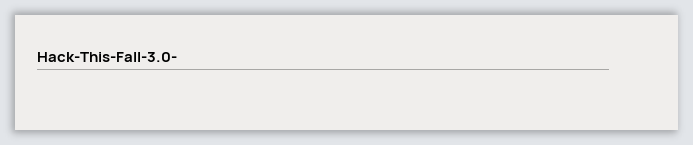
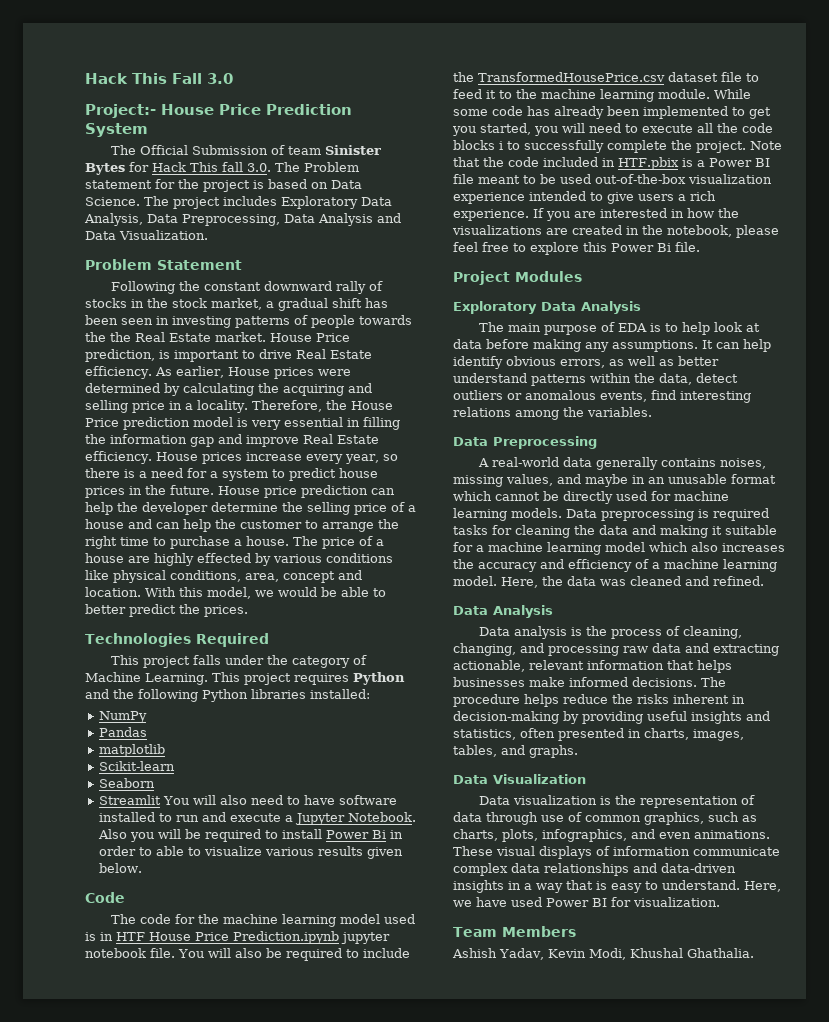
- Hack-This-Fall-3.0-
+ Hack This Fall 3.0
+ Project:- House Price Prediction System
+ The Official Submission of team Sinister Bytes for Hack This fall 3.0. The Problem statement for the project is based on Data Science. The project includes Exploratory Data Analysis, Data Preprocessing, Data Analysis and Data Visualization.
+ Problem Statement
+ Following the constant downward rally of stocks in the stock market, a gradual shift has been seen in investing patterns of people towards the the Real Estate market. House Price prediction, is important to drive Real Estate efficiency. As earlier, House prices were determined by calculating the acquiring and selling price in a locality. Therefore, the House Price prediction model is very essential in filling the information gap and improve Real Estate efficiency. House prices increase every year, so there is a need for a system to predict house prices in the future. House price prediction can help the developer determine the selling price of a house and can help the customer to arrange the right time to purchase a house. The price of a house are highly effected by various conditions like physical conditions, area, concept and location. With this model, we would be able to better predict the prices.
+ Technologies Required
+ This project falls under the category of Machine Learning. This project requires Python and the following Python libraries installed:
+ NumPy
+ Pandas
+ matplotlib
+ Scikit-learn
+ Seaborn
+ Streamlit You will also need to have software installed to run and execute a Jupyter Notebook. Also you will be required to install Power Bi in order to able to visualize various results given below.
+ Code
+ The code for the machine learning model used is in HTF House Price Prediction.ipynb jupyter notebook file. You will also be required to include the TransformedHousePrice.csv dataset file to feed it to the machine learning module. While some code has already been implemented to get you started, you will need to execute all the code blocks i to successfully complete the project. Note that the code included in HTF.pbix is a Power BI file meant to be used out-of-the-box visualization experience intended to give users a rich experience. If you are interested in how the visualizations are created in the notebook, please feel free to explore this Power Bi file.
+ Project Modules
+ Exploratory Data Analysis
+ The main purpose of EDA is to help look at data before making any assumptions. It can help identify obvious errors, as well as better understand patterns within the data, detect outliers or anomalous events, find interesting relations among the variables.
+ Data Preprocessing
+ A real-world data generally contains noises, missing values, and maybe in an unusable format which cannot be directly used for machine learning models. Data preprocessing is required tasks for cleaning the data and making it suitable for a machine learning model which also increases the accuracy and efficiency of a machine learning model. Here, the data was cleaned and refined.
+ Data Analysis
+ Data analysis is the process of cleaning, changing, and processing raw data and extracting actionable, relevant information that helps businesses make informed decisions. The procedure helps reduce the risks inherent in decision-making by providing useful insights and statistics, often presented in charts, images, tables, and graphs.
+ Data Visualization
+ Data visualization is the representation of data through use of common graphics, such as charts, plots, infographics, and even animations. These visual displays of information communicate complex data relationships and data-driven insights in a way that is easy to understand. Here, we have used Power BI for visualization.
+ Team Members
+ Ashish Yadav, Kevin Modi, Khushal Ghathalia.

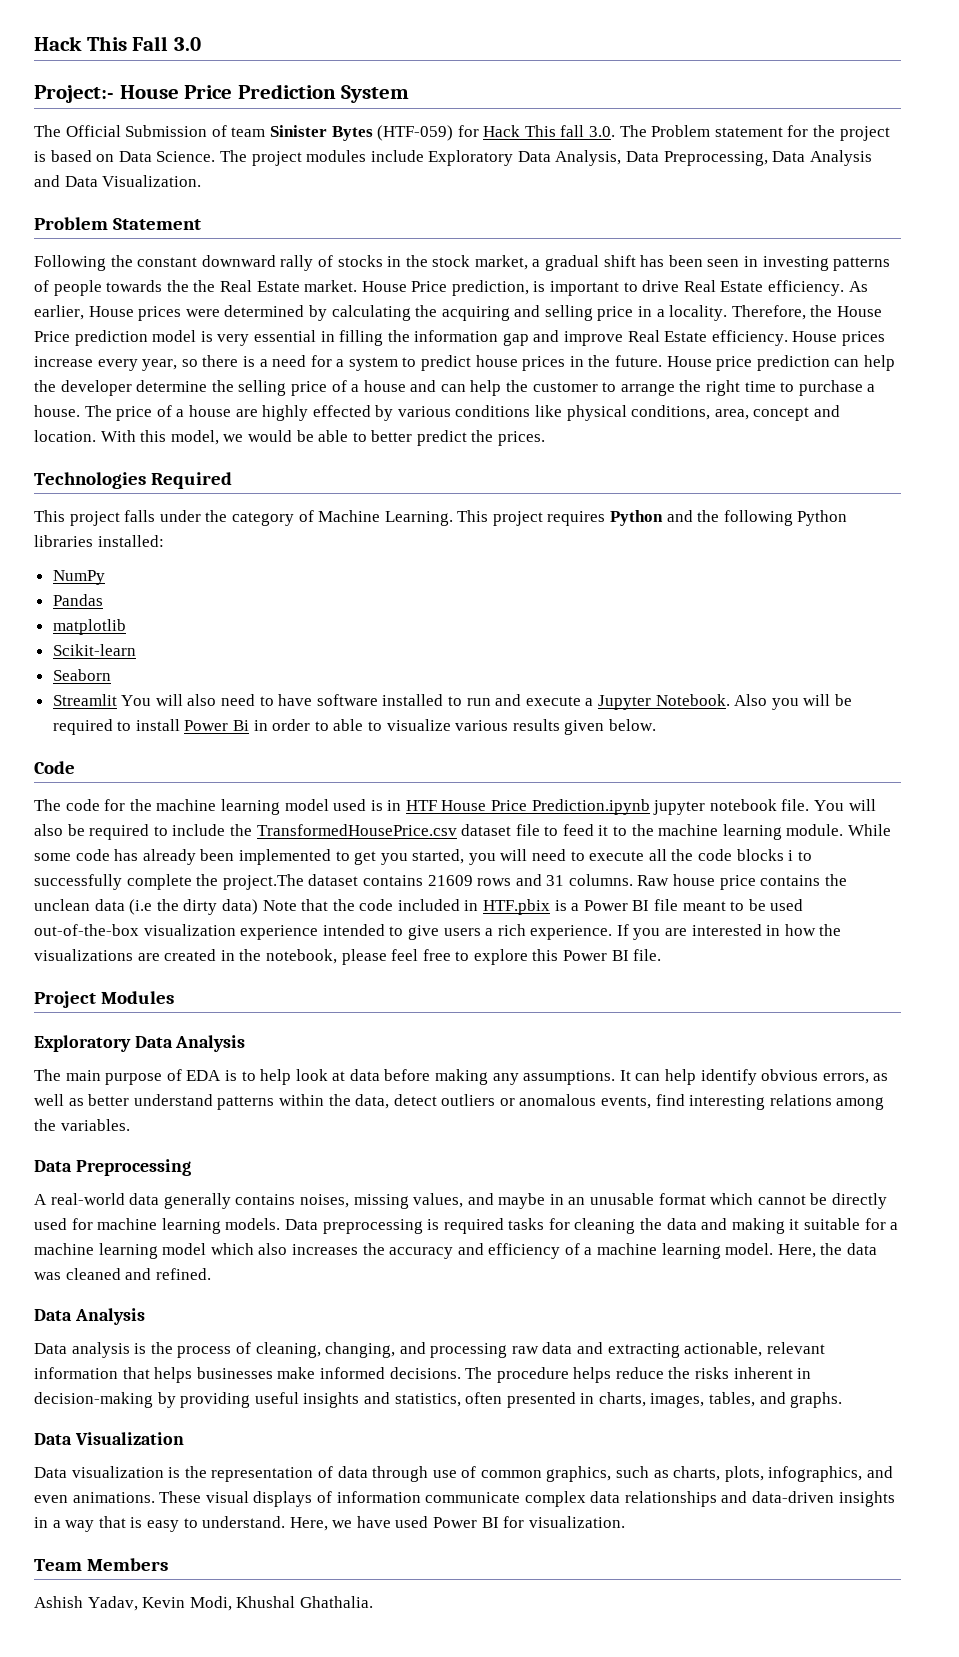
- The Official Submission of team Sinister Bytes for Hack This fall 3.0. The Problem statement for the project is based on Data Science.
+ The Official Submission of team Sinister Bytes (HTF-059) for Hack This fall 3.0. The Problem statement for the project is based on Data Science.
- The project includes Exploratory Data Analysis, Data Preprocessing, Data Analysis and Data Visualization.
+ The project modules include Exploratory Data Analysis, Data Preprocessing, Data Analysis and Data Visualization.
- While some code has already been implemented to get you started, you will need to execute all the code blocks i to successfully complete the project. Note that the code included in HTF.pbix is a Power BI file meant to be used out-of-the-box visualization experience intended to give users a rich experience.
+ While some code has already been implemented to get you started, you will need to execute all the code blocks i to successfully complete the project.The dataset contains 21609 rows and 31 columns. Raw house price contains the unclean data (i.e the dirty data) Note that the code included in HTF.pbix is a Power BI file meant to be used out-of-the-box visualization experience intended to give users a rich experience.
- If you are interested in how the visualizations are created in the notebook, please feel free to explore this Power Bi file.
+ If you are interested in how the visualizations are created in the notebook, please feel free to explore this Power BI file.

